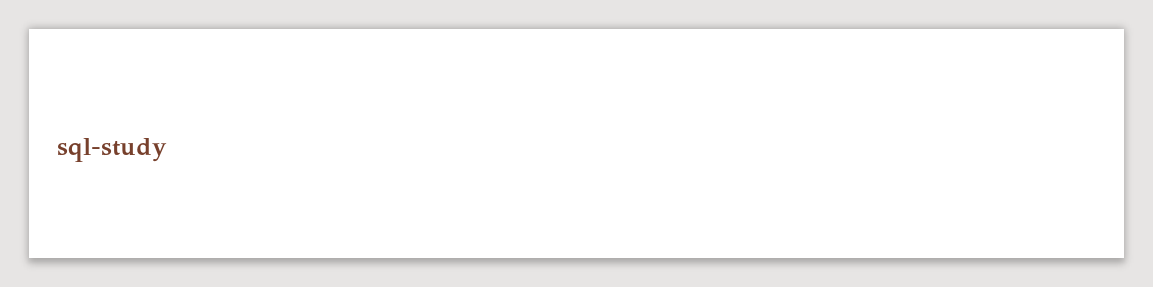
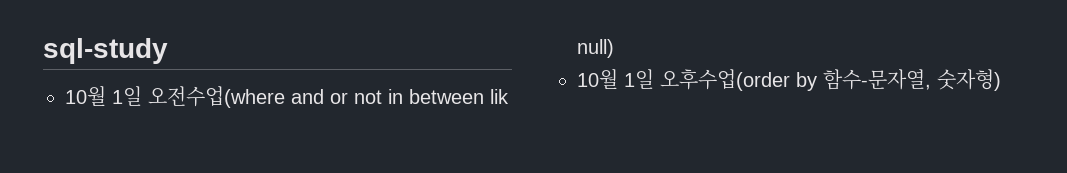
+ 10월 1일 오전수업(where and or not in between lik null)
+ 10월 1일 오후수업(order by 함수-문자열, 숫자형)

